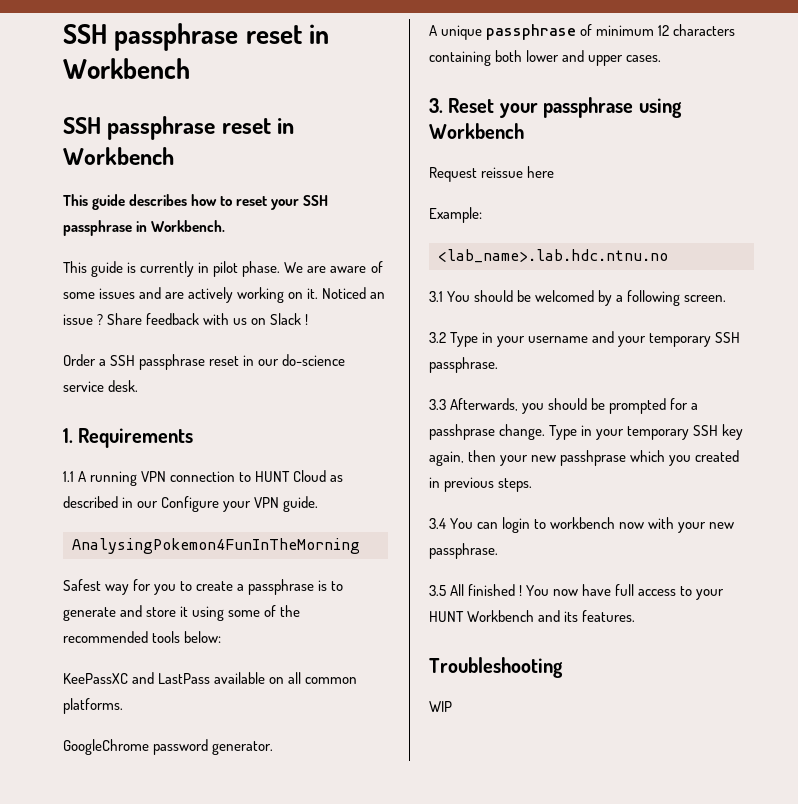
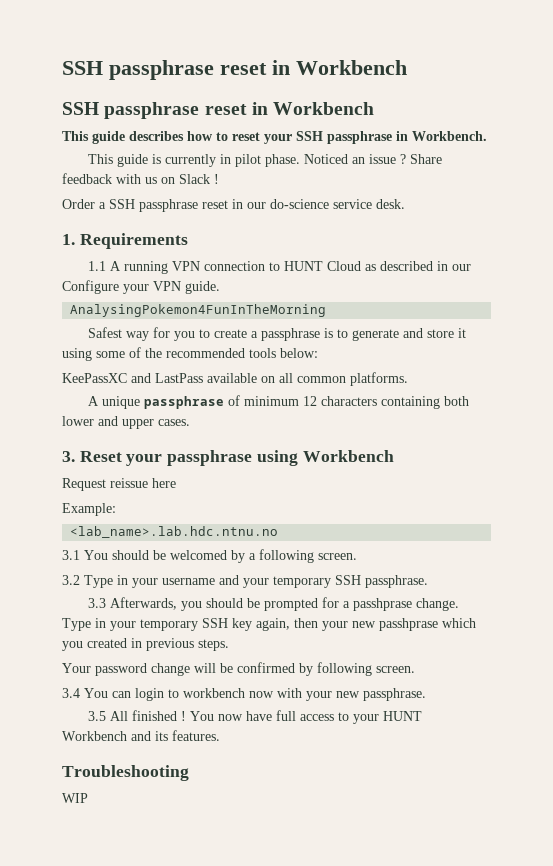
- We are aware of some issues and are actively working on it.
- GoogleChrome password generator.
+ Your password change will be confirmed by following screen.

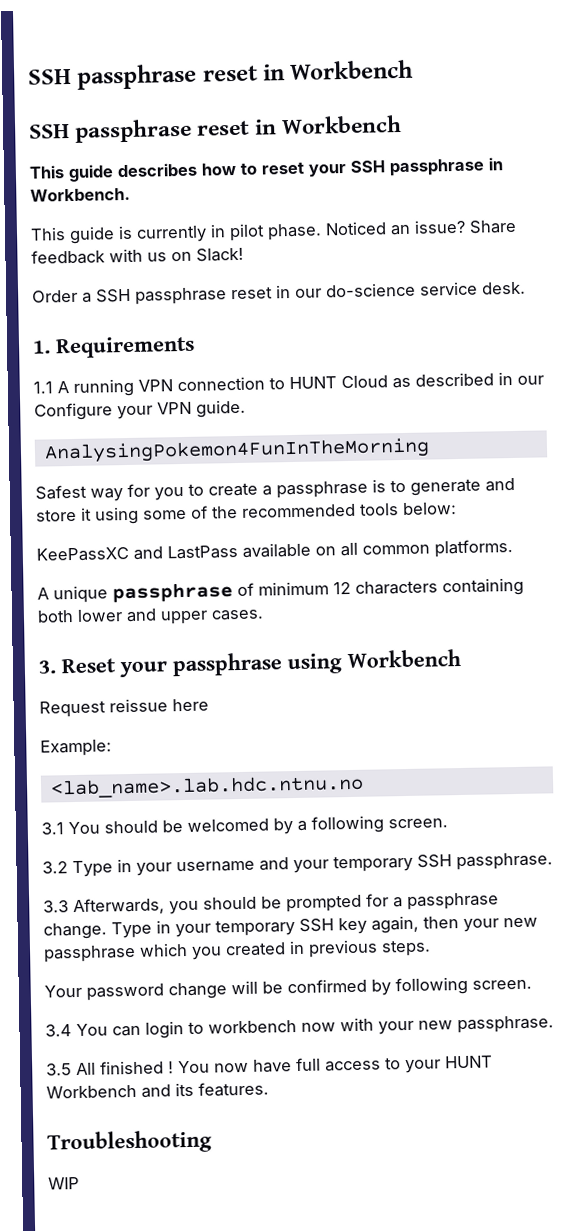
- Noticed an issue ?
+ Noticed an issue?
- Share feedback with us on Slack !
+ Share feedback with us on Slack!
- 3.3 Afterwards, you should be prompted for a passhprase change.
+ 3.3 Afterwards, you should be prompted for a passphrase change.
- Type in your temporary SSH key again, then your new passhprase which you created in previous steps.
+ Type in your temporary SSH key again, then your new passphrase which you created in previous steps.

